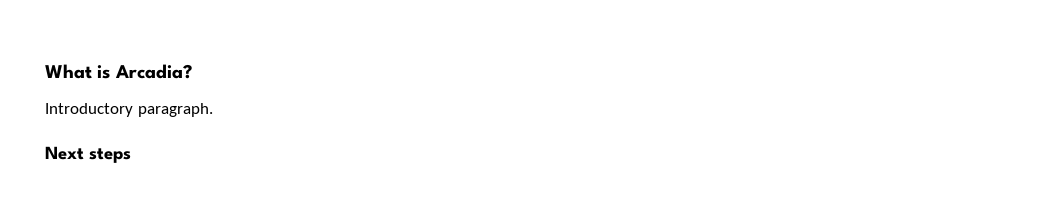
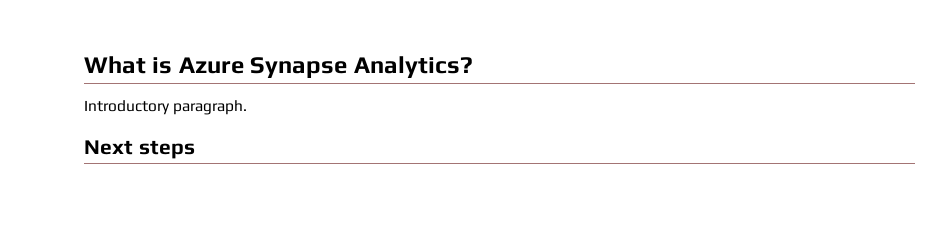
- What is Arcadia?
+ What is Azure Synapse Analytics?

